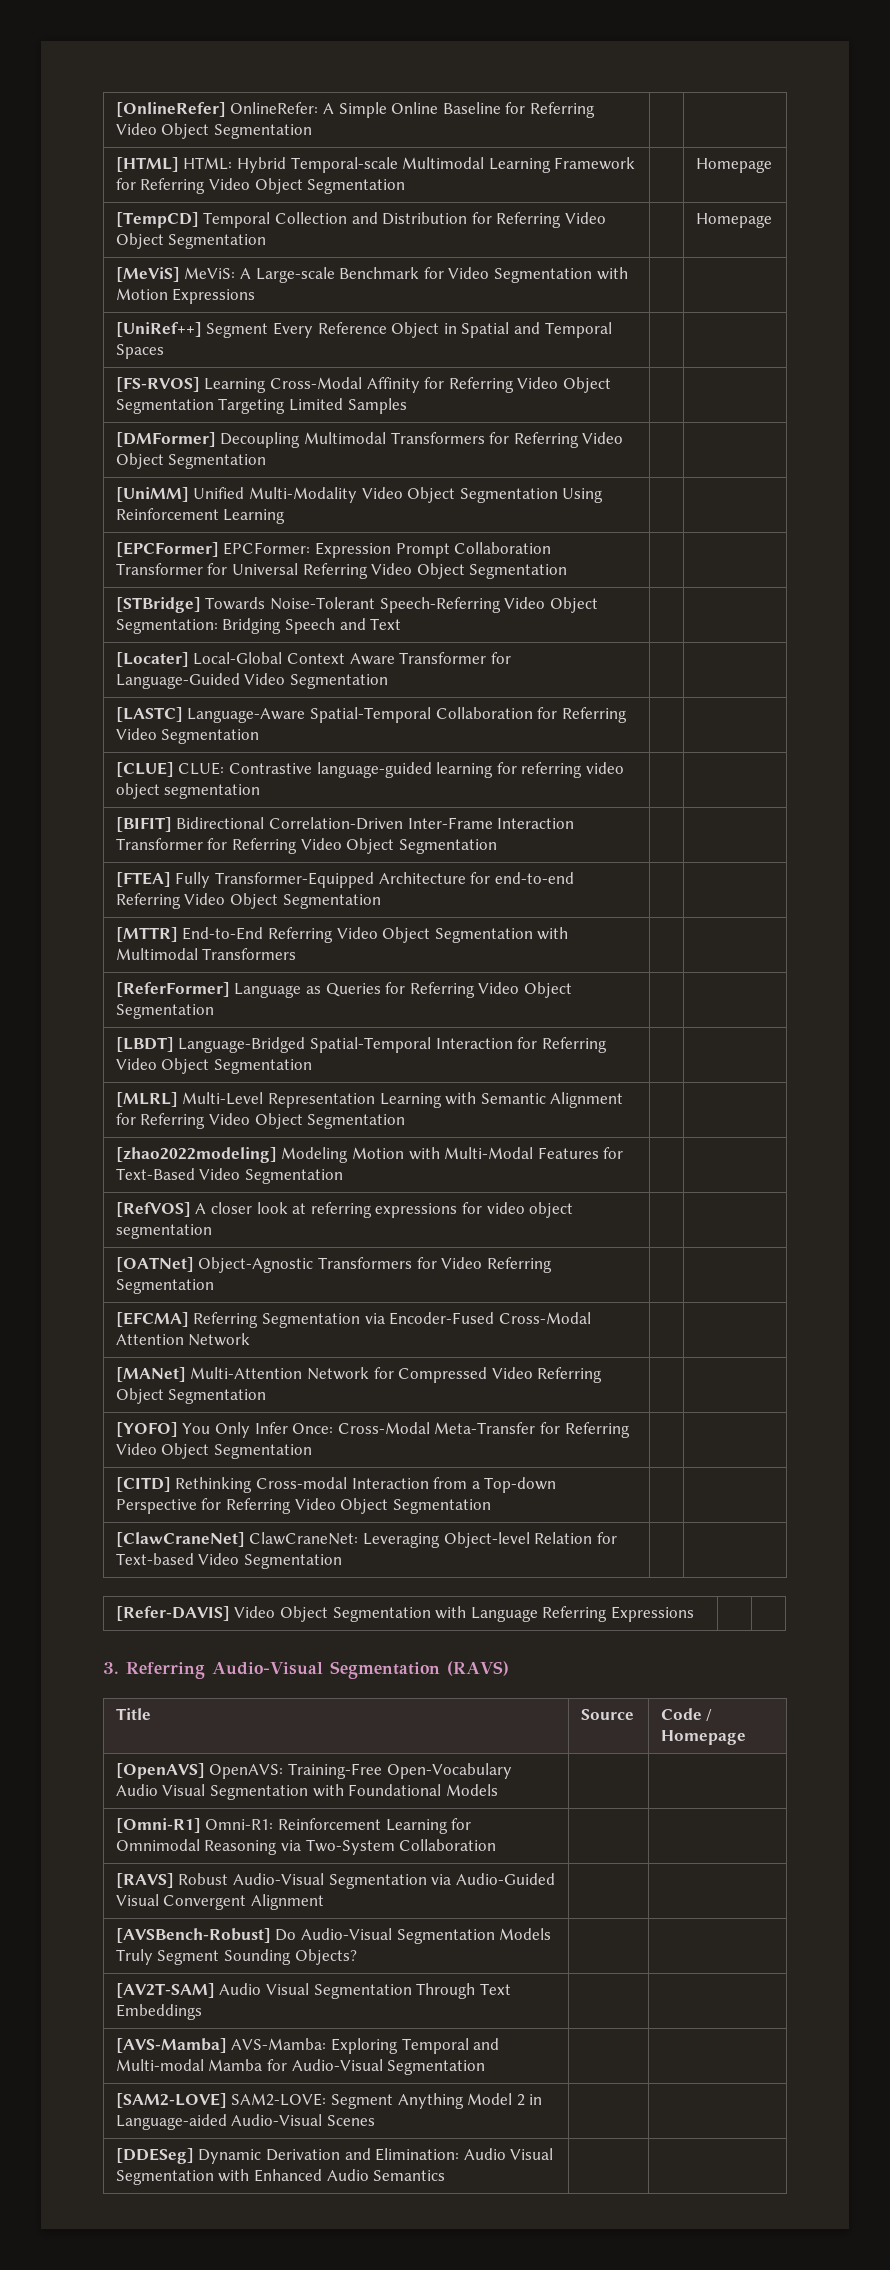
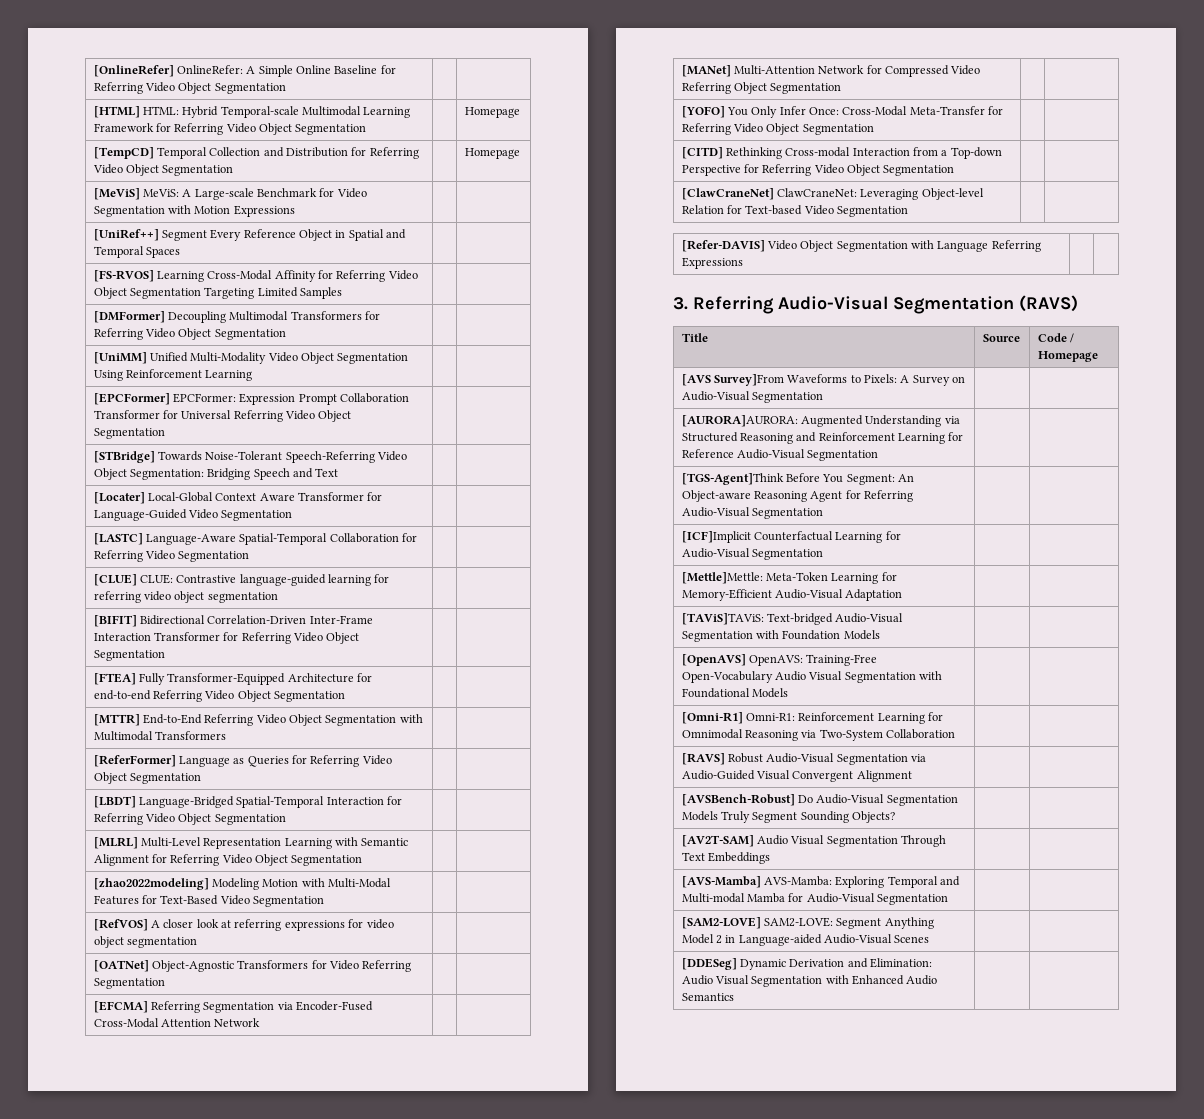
+ [AVS Survey]From Waveforms to Pixels: A Survey on Audio-Visual Segmentation | |
+ [AURORA]AURORA: Augmented Understanding via Structured Reasoning and Reinforcement Learning for Reference Audio-Visual Segmentation | |
+ [TGS-Agent]Think Before You Segment: An Object-aware Reasoning Agent for Referring Audio-Visual Segmentation | |
+ [ICF]Implicit Counterfactual Learning for Audio-Visual Segmentation | |
+ [Mettle]Mettle: Meta-Token Learning for Memory-Efficient Audio-Visual Adaptation | |
+ [TAViS]TAViS: Text-bridged Audio-Visual Segmentation with Foundation Models | |

